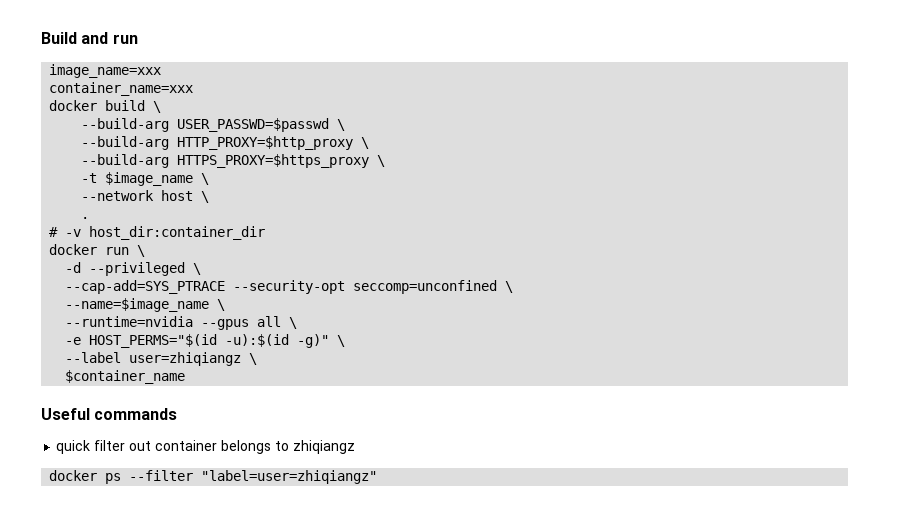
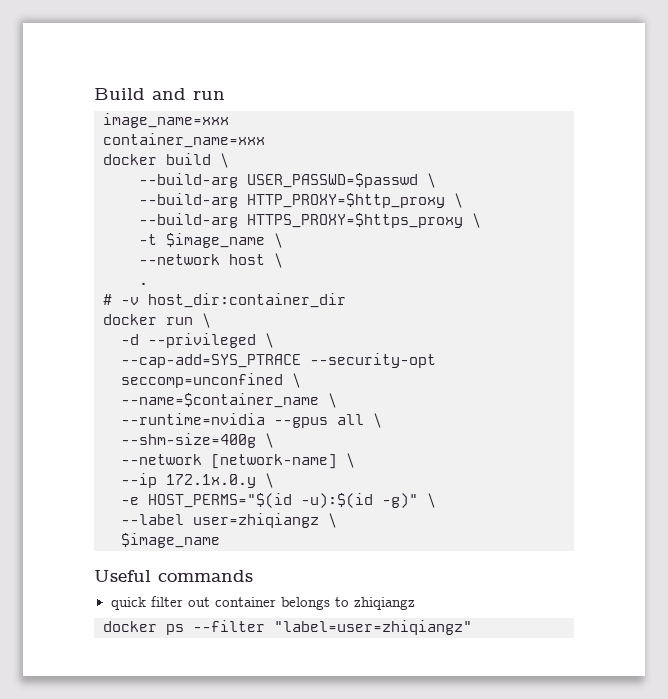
- --name=$image_name \
+ --name=$container_name \
+ --shm-size=400g \
+ --network [network-name] \
+ --ip 172.1x.0.y \
  --label user=zhiqiangz \
- $container_name
+ $image_name

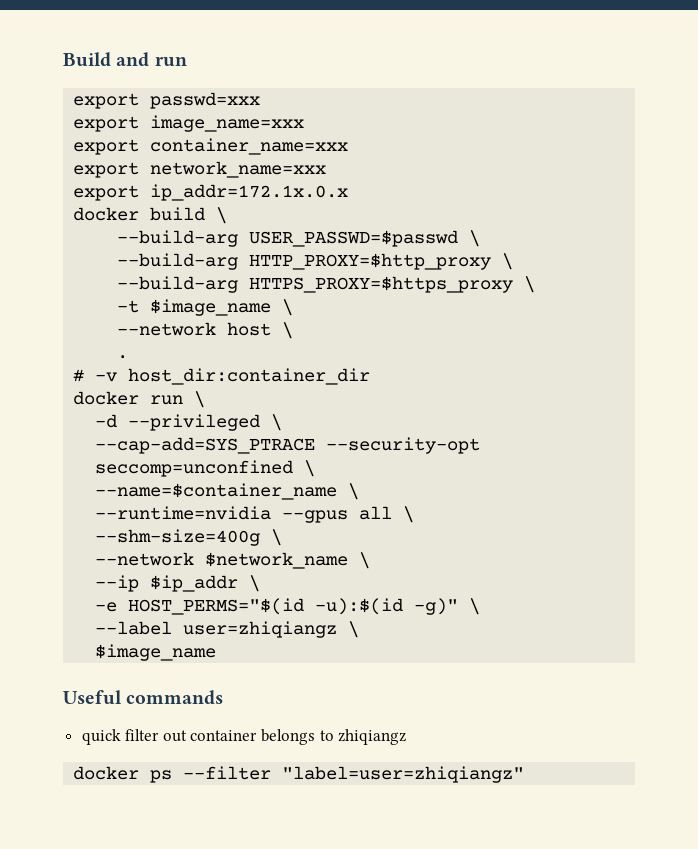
- image_name=xxx
+ export passwd=xxx
+ export image_name=xxx
- container_name=xxx
+ export container_name=xxx
+ export network_name=xxx
+ export ip_addr=172.1x.0.x
- --network [network-name] \
+ --network $network_name \
- --ip 172.1x.0.y \
+ --ip $ip_addr \

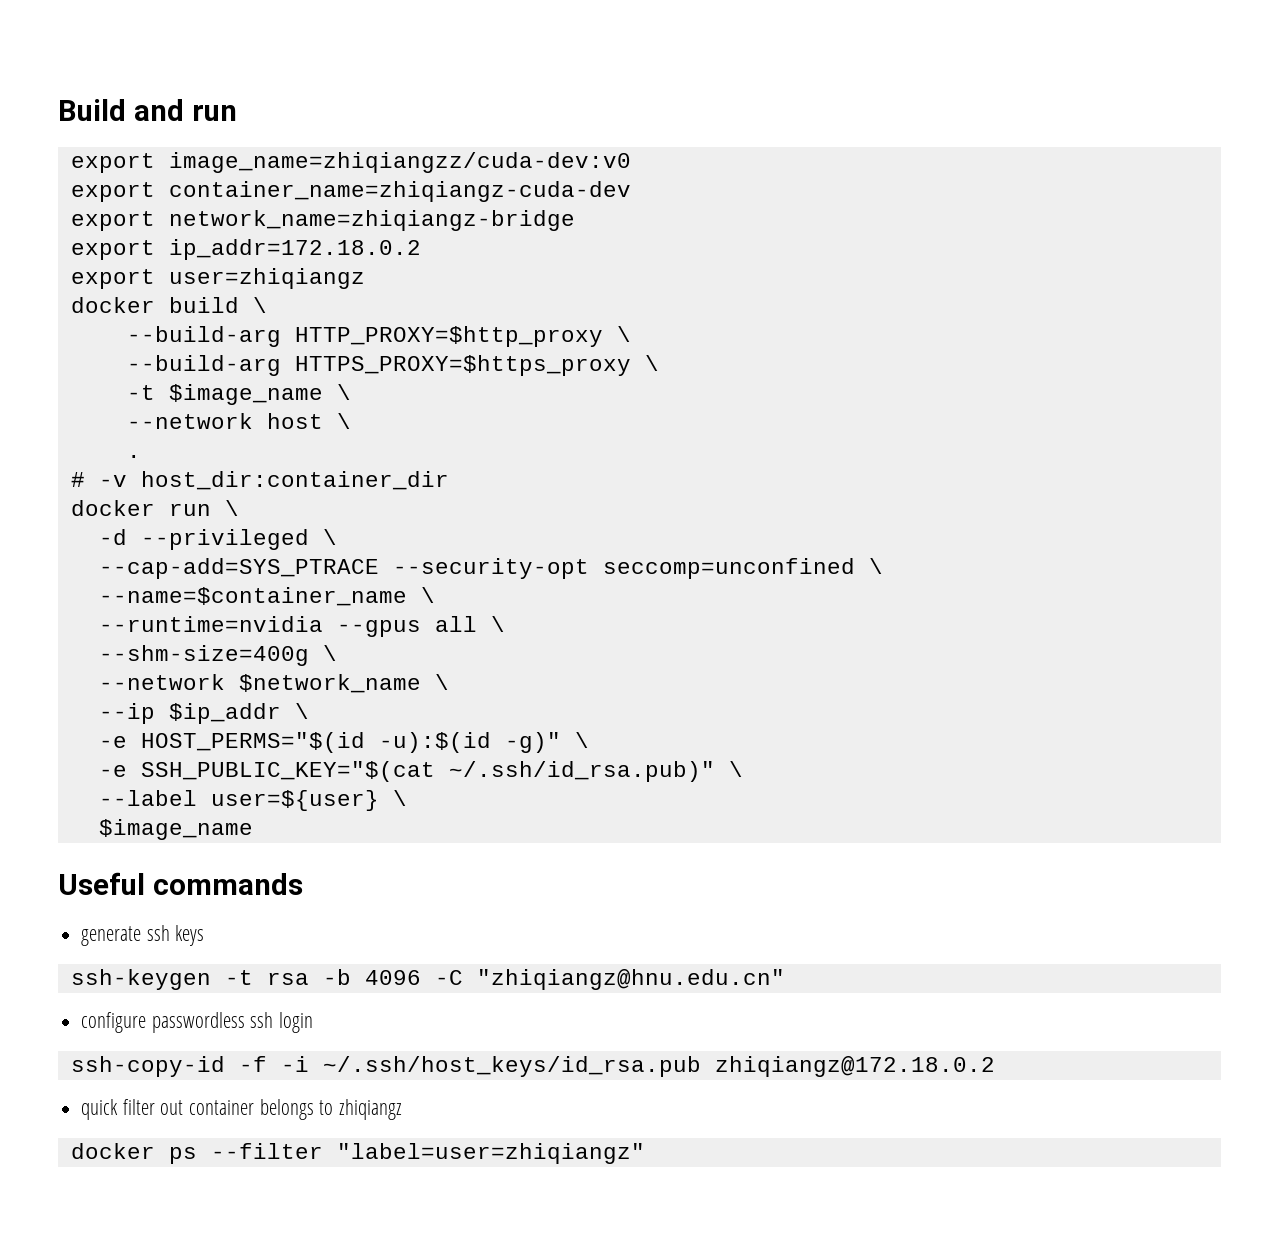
- export passwd=xxx
- export image_name=xxx
- export container_name=xxx
- export network_name=xxx
- export ip_addr=172.1x.0.x
+ export image_name=zhiqiangzz/cuda-dev:v0
+ export container_name=zhiqiangz-cuda-dev
+ export network_name=zhiqiangz-bridge
+ export ip_addr=172.18.0.2
+ export user=zhiqiangz
- --build-arg USER_PASSWD=$passwd \
+ -e SSH_PUBLIC_KEY="$(cat ~/.ssh/id_rsa.pub)" \
- --label user=zhiqiangz \
+ --label user=${user} \
+ generate ssh keys
+ ssh-keygen -t rsa -b 4096 -C "zhiqiangz@hnu.edu.cn"
+ configure passwordless ssh login
+ ssh-copy-id -f -i ~/.ssh/host_keys/id_rsa.pub zhiqiangz@172.18.0.2

